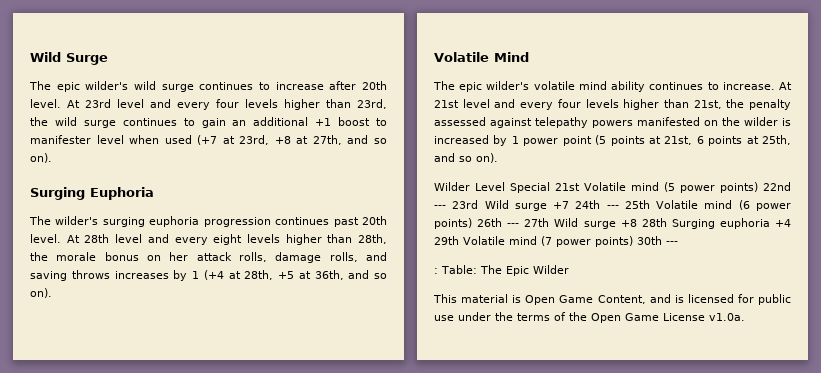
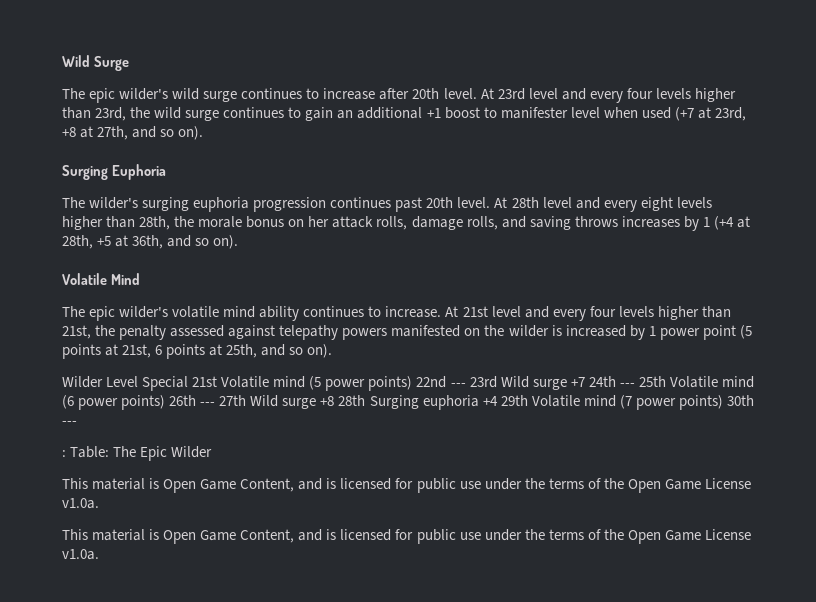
  : Table: The Epic Wilder
+ This material is Open Game Content, and is licensed for public use under the terms of the Open Game License v1.0a.

